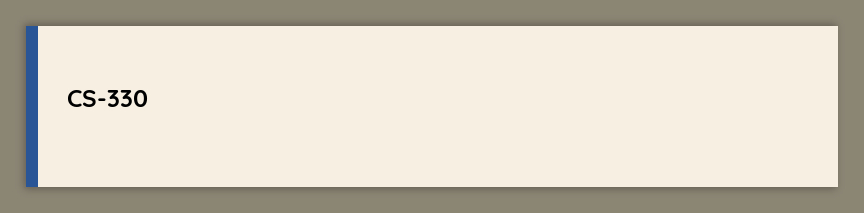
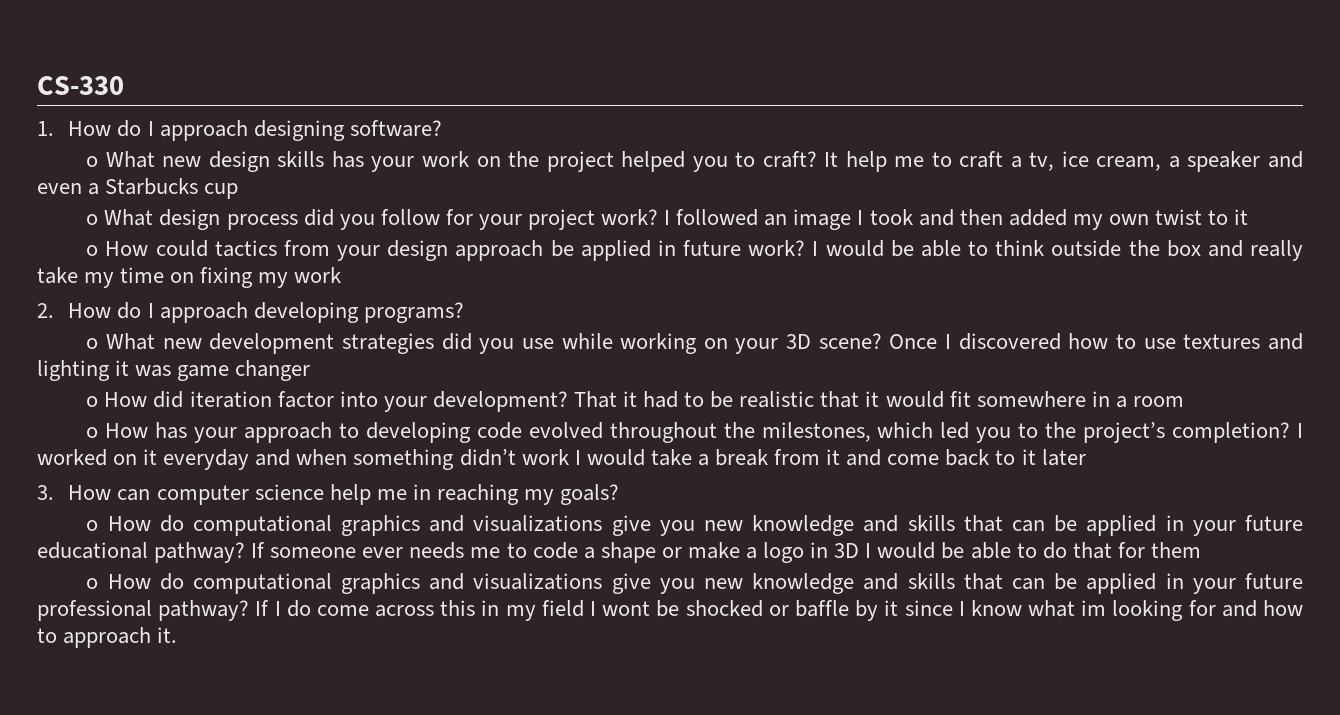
+ 1. How do I approach designing software?
+ o What new design skills has your work on the project helped you to craft? It help me to craft a tv, ice cream, a speaker and even a Starbucks cup
+ o What design process did you follow for your project work? I followed an image I took and then added my own twist to it
+ o How could tactics from your design approach be applied in future work? I would be able to think outside the box and really take my time on fixing my work
+ 2. How do I approach developing programs?
+ o What new development strategies did you use while working on your 3D scene? Once I discovered how to use textures and lighting it was game changer
+ o How did iteration factor into your development? That it had to be realistic that it would fit somewhere in a room
+ o How has your approach to developing code evolved throughout the milestones, which led you to the project’s completion? I worked on it everyday and when something didn’t work I would take a break from it and come back to it later
+ 3. How can computer science help me in reaching my goals?
+ o How do computational graphics and visualizations give you new knowledge and skills that can be applied in your future educational pathway? If someone ever needs me to code a shape or make a logo in 3D I would be able to do that for them
+ o How do computational graphics and visualizations give you new knowledge and skills that can be applied in your future professional pathway? If I do come across this in my field I wont be shocked or baffle by it since I know what im looking for and how to approach it.

